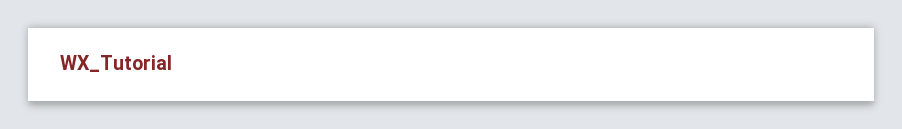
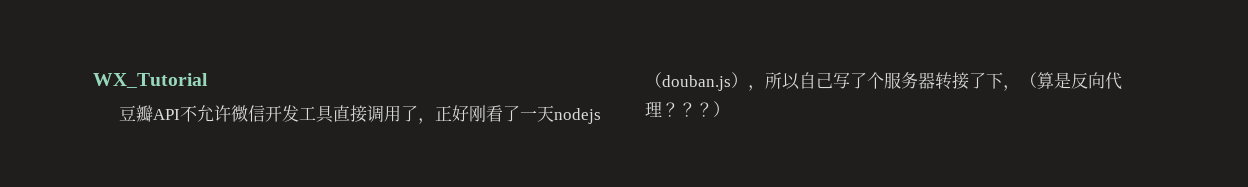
+ 豆瓣API不允许微信开发工具直接调用了，正好刚看了一天nodejs（douban.js），所以自己写了个服务器转接了下，（算是反向代理？？？）

